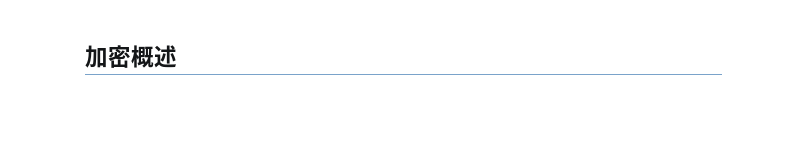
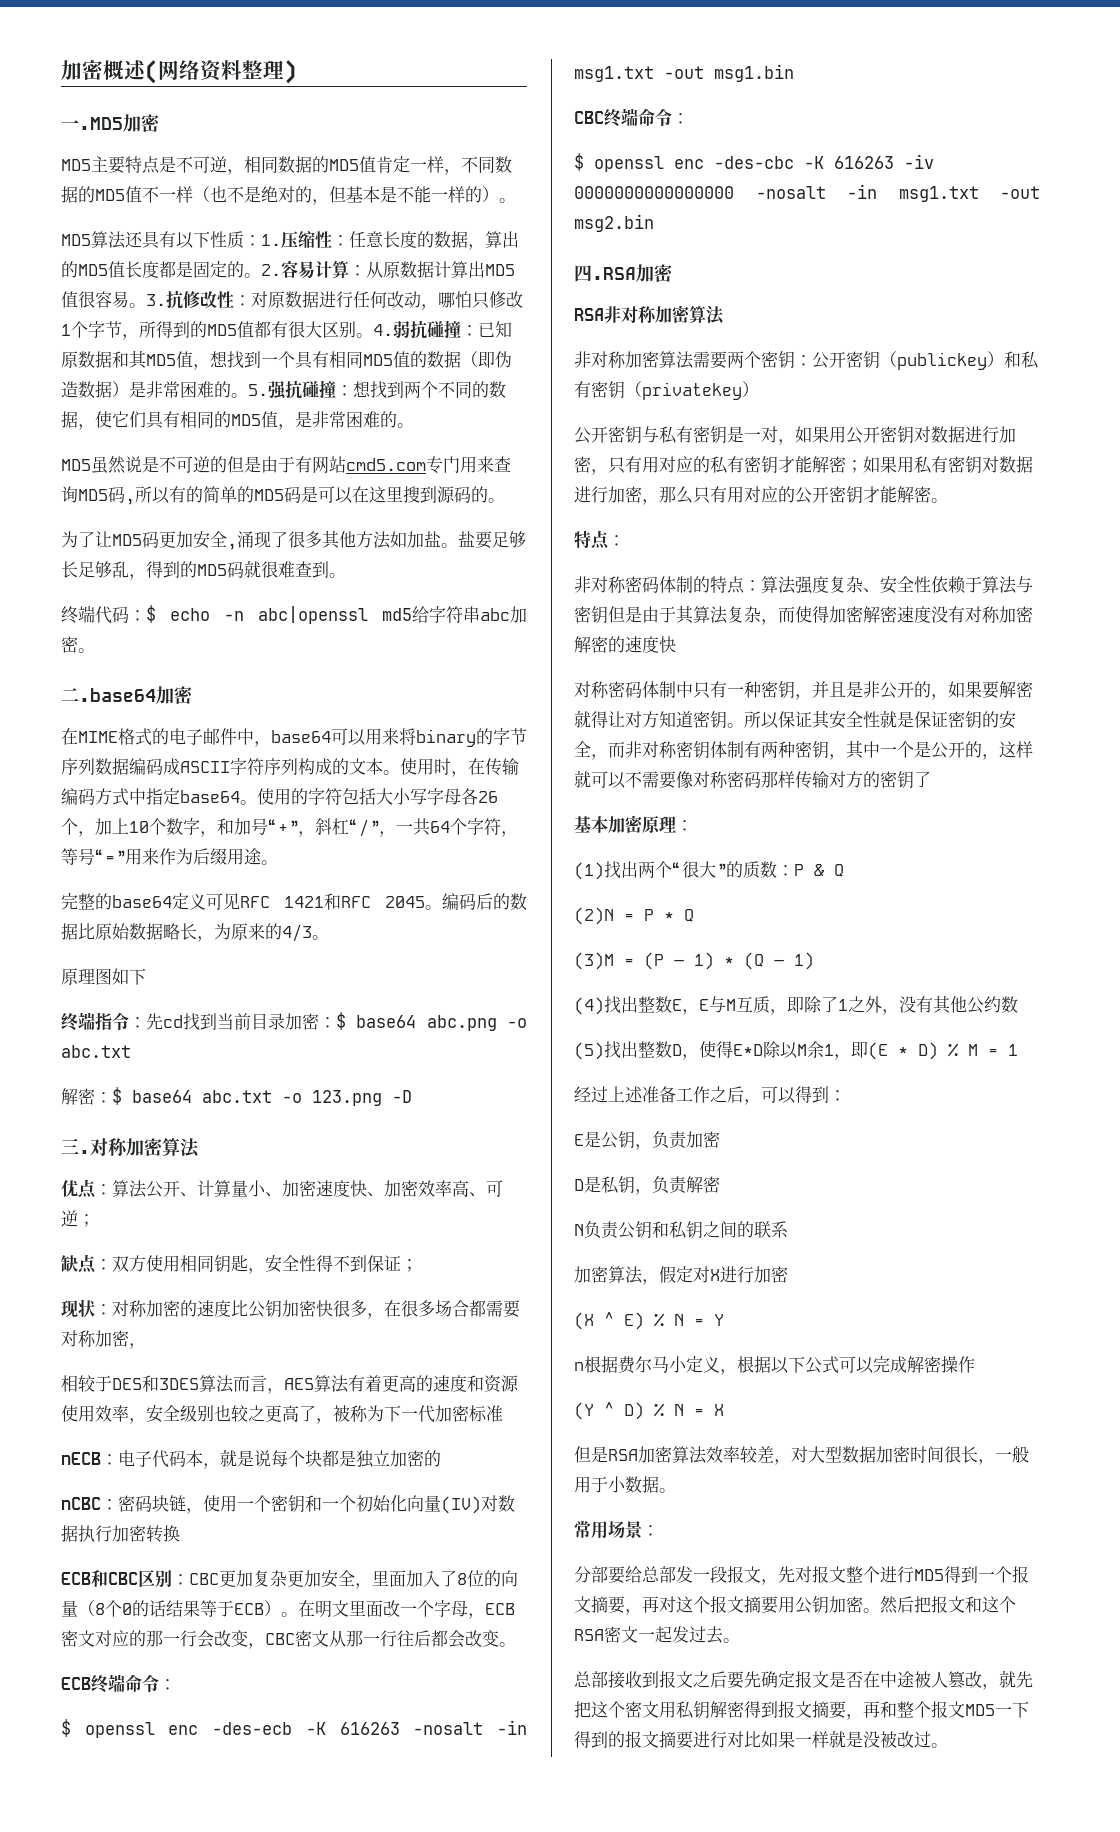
- 加密概述
+ 加密概述(网络资料整理)
+ 一.MD5加密
+ MD5主要特点是不可逆，相同数据的MD5值肯定一样，不同数据的MD5值不一样（也不是绝对的，但基本是不能一样的）。
+ MD5算法还具有以下性质：1.压缩性：任意长度的数据，算出的MD5值长度都是固定的。2.容易计算：从原数据计算出MD5值很容易。3.抗修改性：对原数据进行任何改动，哪怕只修改1个字节，所得到的MD5值都有很大区别。4.弱抗碰撞：已知原数据和其MD5值，想找到一个具有相同MD5值的数据（即伪造数据）是非常困难的。5.强抗碰撞：想找到两个不同的数据，使它们具有相同的MD5值，是非常困难的。
+ MD5虽然说是不可逆的但是由于有网站cmd5.com专门用来查询MD5码,所以有的简单的MD5码是可以在这里搜到源码的。
+ 为了让MD5码更加安全,涌现了很多其他方法如加盐。盐要足够长足够乱，得到的MD5码就很难查到。
+ 终端代码：$ echo -n abc|openssl md5给字符串abc加密。
+ 二.base64加密
+ 在MIME格式的电子邮件中，base64可以用来将binary的字节序列数据编码成ASCII字符序列构成的文本。使用时，在传输编码方式中指定base64。使用的字符包括大小写字母各26个，加上10个数字，和加号“+”，斜杠“/”，一共64个字符，等号“=”用来作为后缀用途。
+ 完整的base64定义可见RFC 1421和RFC 2045。编码后的数据比原始数据略长，为原来的4/3。
+ 原理图如下
+ 终端指令：先cd找到当前目录加密：$ base64 abc.png -o abc.txt
+ 解密：$ base64 abc.txt -o 123.png -D
+ 三.对称加密算法
+ 优点：算法公开、计算量小、加密速度快、加密效率高、可逆；
+ 缺点：双方使用相同钥匙，安全性得不到保证；
+ 现状：对称加密的速度比公钥加密快很多，在很多场合都需要对称加密，
+ 相较于DES和3DES算法而言，AES算法有着更高的速度和资源使用效率，安全级别也较之更高了，被称为下一代加密标准
+ nECB：电子代码本，就是说每个块都是独立加密的
+ nCBC：密码块链，使用一个密钥和一个初始化向量(IV)对数据执行加密转换
+ ECB和CBC区别：CBC更加复杂更加安全，里面加入了8位的向量（8个0的话结果等于ECB）。在明文里面改一个字母，ECB密文对应的那一行会改变，CBC密文从那一行往后都会改变。
+ ECB终端命令：
+ $ openssl enc -des-ecb -K 616263 -nosalt -in msg1.txt -out msg1.bin
+ CBC终端命令：
+ $ openssl enc -des-cbc -K 616263 -iv 0000000000000000 -nosalt -in msg1.txt -out msg2.bin
+ 四.RSA加密
+ RSA非对称加密算法
+ 非对称加密算法需要两个密钥：公开密钥（publickey）和私有密钥（privatekey）
+ 公开密钥与私有密钥是一对，如果用公开密钥对数据进行加密，只有用对应的私有密钥才能解密；如果用私有密钥对数据进行加密，那么只有用对应的公开密钥才能解密。
+ 特点：
+ 非对称密码体制的特点：算法强度复杂、安全性依赖于算法与密钥但是由于其算法复杂，而使得加密解密速度没有对称加密解密的速度快
+ 对称密码体制中只有一种密钥，并且是非公开的，如果要解密就得让对方知道密钥。所以保证其安全性就是保证密钥的安全，而非对称密钥体制有两种密钥，其中一个是公开的，这样就可以不需要像对称密码那样传输对方的密钥了
+ 基本加密原理：
+ (1)找出两个“很大”的质数：P & Q
+ (2)N = P * Q
+ (3)M = (P – 1) * (Q – 1)
+ (4)找出整数E，E与M互质，即除了1之外，没有其他公约数
+ (5)找出整数D，使得E*D除以M余1，即(E * D) % M = 1
+ 经过上述准备工作之后，可以得到：
+ E是公钥，负责加密
+ D是私钥，负责解密
+ N负责公钥和私钥之间的联系
+ 加密算法，假定对X进行加密
+ (X ^ E) % N = Y
+ n根据费尔马小定义，根据以下公式可以完成解密操作
+ (Y ^ D) % N = X
+ 但是RSA加密算法效率较差，对大型数据加密时间很长，一般用于小数据。
+ 常用场景：
+ 分部要给总部发一段报文，先对报文整个进行MD5得到一个报文摘要，再对这个报文摘要用公钥加密。然后把报文和这个RSA密文一起发过去。
+ 总部接收到报文之后要先确定报文是否在中途被人篡改，就先把这个密文用私钥解密得到报文摘要，再和整个报文MD5一下得到的报文摘要进行对比如果一样就是没被改过。

